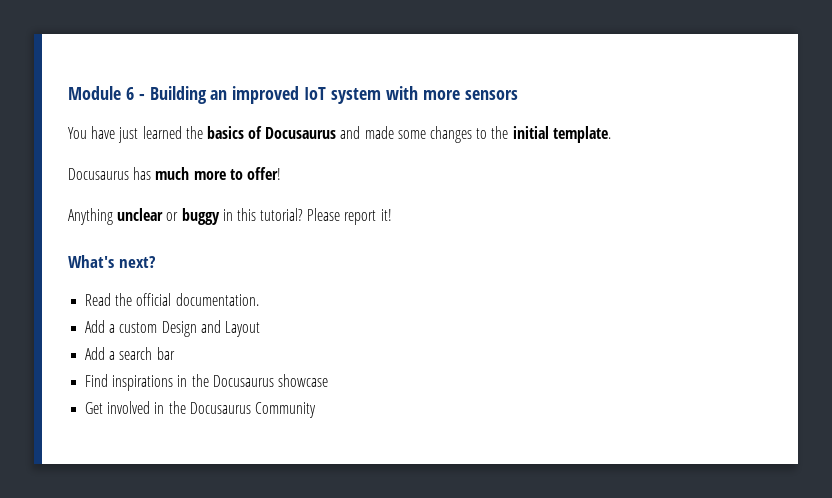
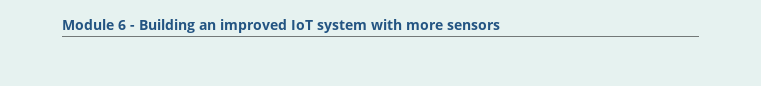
- You have just learned the basics of Docusaurus and made some changes to the initial template.
- Docusaurus has much more to offer!
- Anything unclear or buggy in this tutorial? Please report it!
- What's next?
- Read the official documentation.
- Add a custom Design and Layout
- Add a search bar
- Find inspirations in the Docusaurus showcase
- Get involved in the Docusaurus Community

